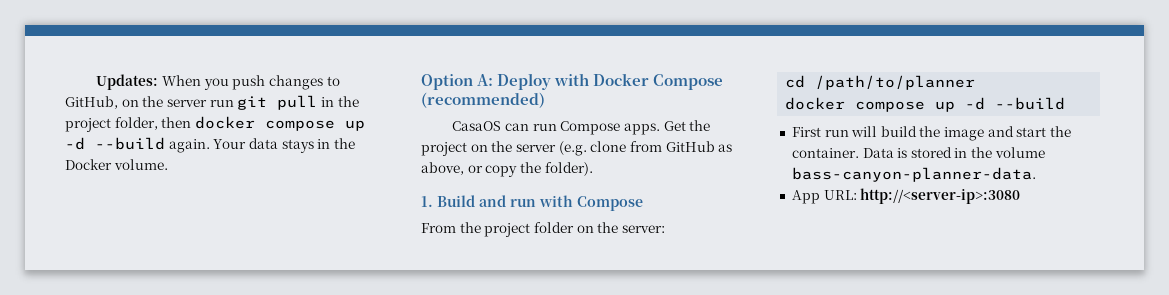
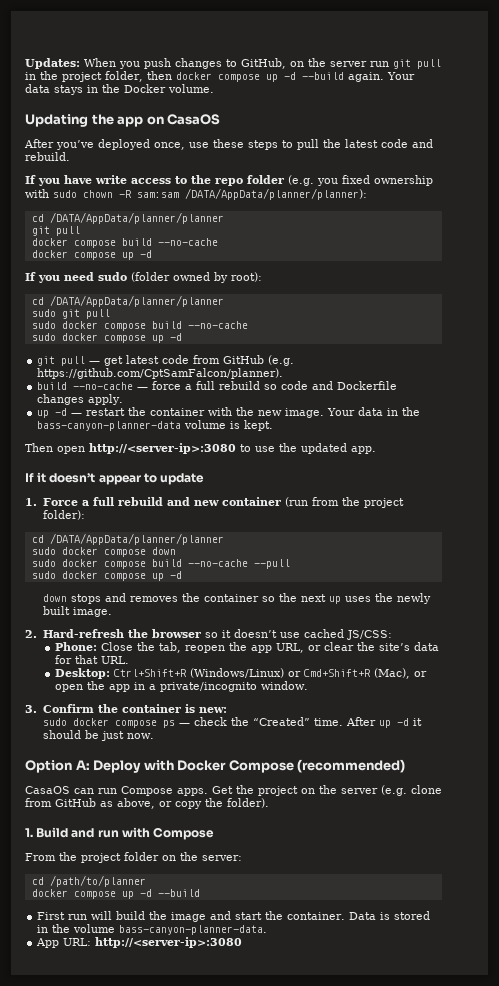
+ Updating the app on CasaOS
+ After you’ve deployed once, use these steps to pull the latest code and rebuild.
+ If you have write access to the repo folder (e.g. you fixed ownership with sudo chown -R sam:sam /DATA/AppData/planner/planner):
+ cd /DATA/AppData/planner/planner
+ git pull
+ docker compose build --no-cache
+ docker compose up -d
+ If you need sudo (folder owned by root):
+ cd /DATA/AppData/planner/planner
+ sudo git pull
+ sudo docker compose build --no-cache
+ sudo docker compose up -d
+ git pull — get latest code from GitHub (e.g. https://github.com/CptSamFalcon/planner).
+ build --no-cache — force a full rebuild so code and Dockerfile changes apply.
+ up -d — restart the container with the new image. Your data in the bass-canyon-planner-data volume is kept.
+ Then open http://<server-ip>:3080 to use the updated app.
+ If it doesn’t appear to update
+ 1. Force a full rebuild and new container (run from the project folder):
+ cd /DATA/AppData/planner/planner
+ sudo docker compose down
+ sudo docker compose build --no-cache --pull
+ sudo docker compose up -d
+ down stops and removes the container so the next up uses the newly built image.
+ 2. Hard-refresh the browser so it doesn’t use cached JS/CSS:
+ Phone: Close the tab, reopen the app URL, or clear the site’s data for that URL.
+ Desktop: Ctrl+Shift+R (Windows/Linux) or Cmd+Shift+R (Mac), or open the app in a private/incognito window.
+ 3. Confirm the container is new:
+ sudo docker compose ps — check the “Created” time. After up -d it should be just now.

